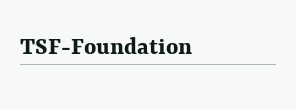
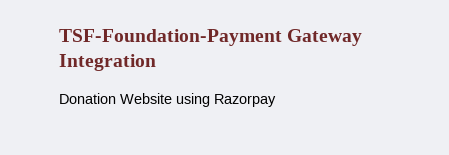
- TSF-Foundation
+ TSF-Foundation-Payment Gateway Integration
+ Donation Website using Razorpay

